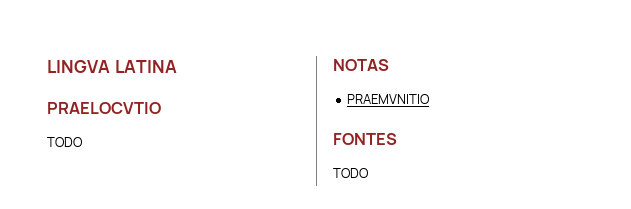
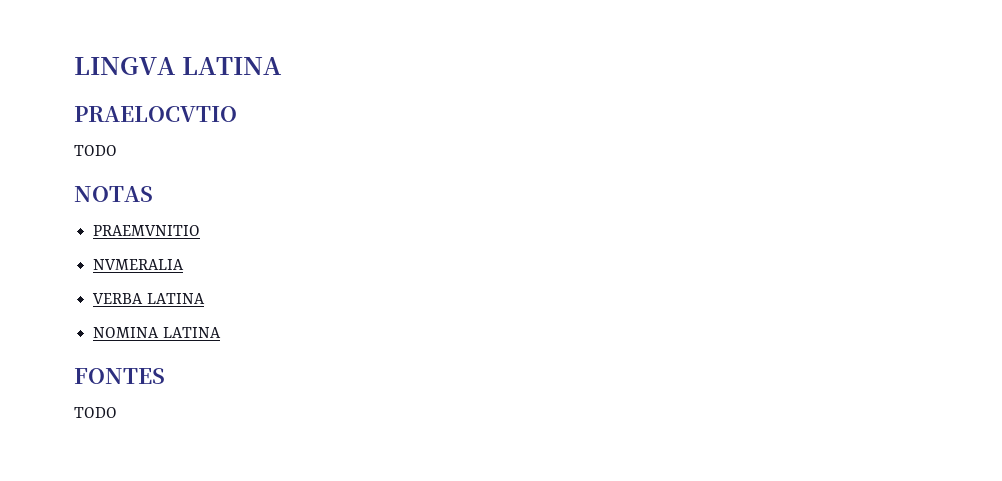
+ NVMERALIA
+ VERBA LATINA
+ NOMINA LATINA

